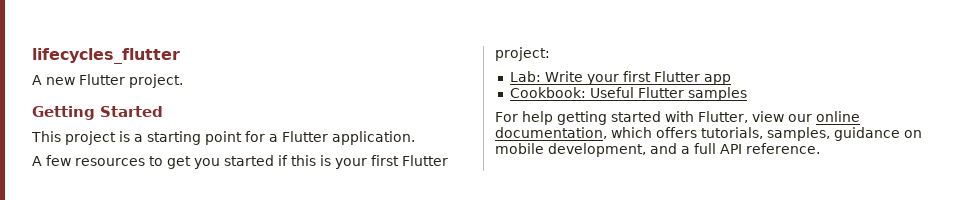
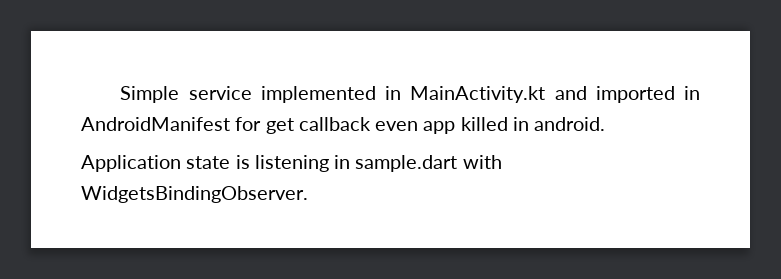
- lifecycles_flutter
- A new Flutter project.
- Getting Started
- This project is a starting point for a Flutter application.
- A few resources to get you started if this is your first Flutter project:
- Lab: Write your first Flutter app
- Cookbook: Useful Flutter samples
- For help getting started with Flutter, view our online documentation, which offers tutorials, samples, guidance on mobile development, and a full API reference.
+ Simple service implemented in MainActivity.kt and imported in AndroidManifest for get callback even app killed in android.
+ Application state is listening in sample.dart with WidgetsBindingObserver.

